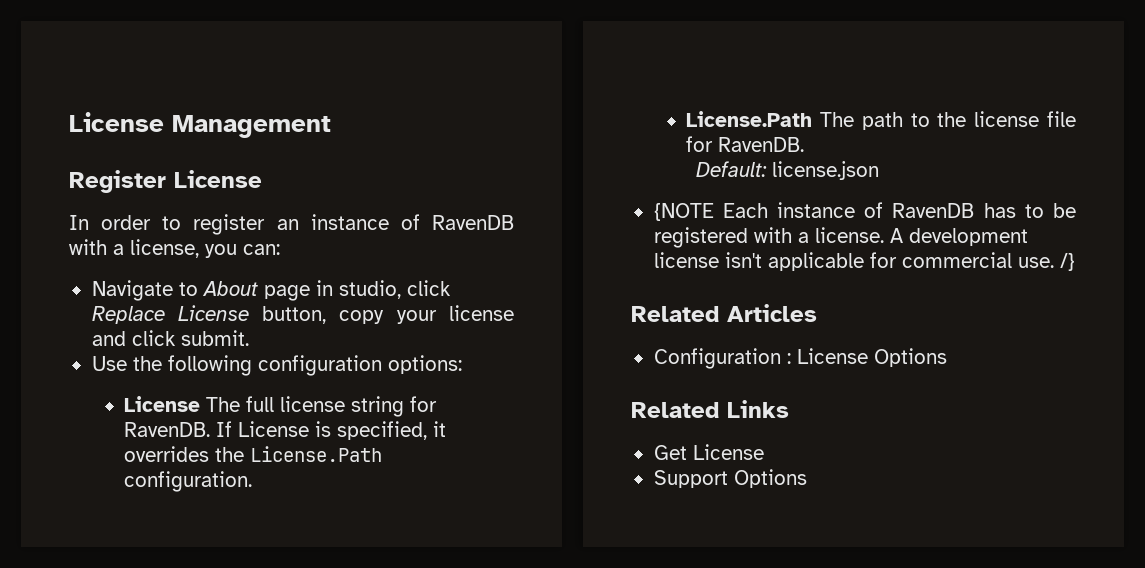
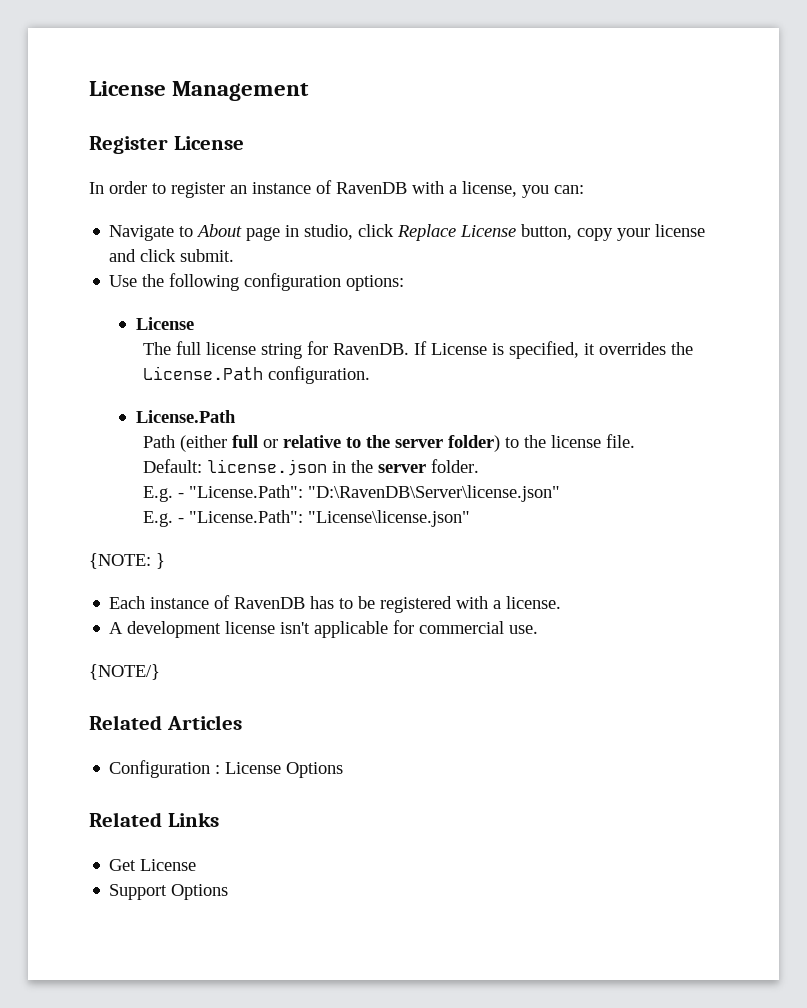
  Use the following configuration options:
- License The full license string for RavenDB.
+ License
+ The full license string for RavenDB.
  If License is specified, it overrides the License.Path configuration.
- License.Path The path to the license file for RavenDB.
- Default: license.json
- {NOTE Each instance of RavenDB has to be registered with a license. A development license isn't applicable for commercial use. /}
+ License.Path
+ Path (either full or relative to the server folder) to the license file.
+ Default: license.json in the server folder.
+ E.g. - "License.Path": "D:\RavenDB\Server\license.json"
+ E.g. - "License.Path": "License\license.json"
+ {NOTE: }
+ Each instance of RavenDB has to be registered with a license.
+ A development license isn't applicable for commercial use.
+ {NOTE/}

